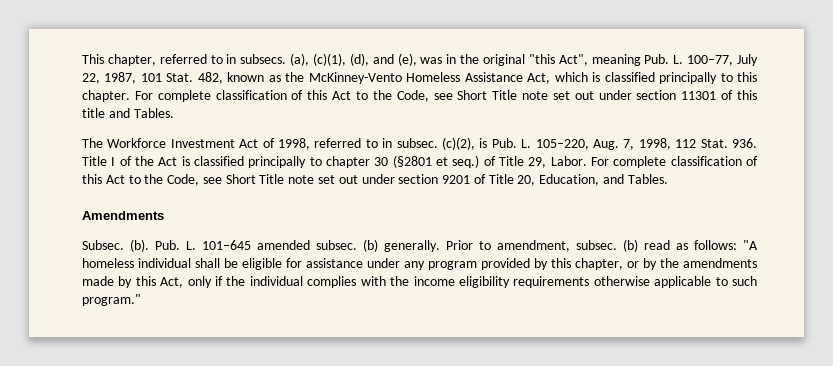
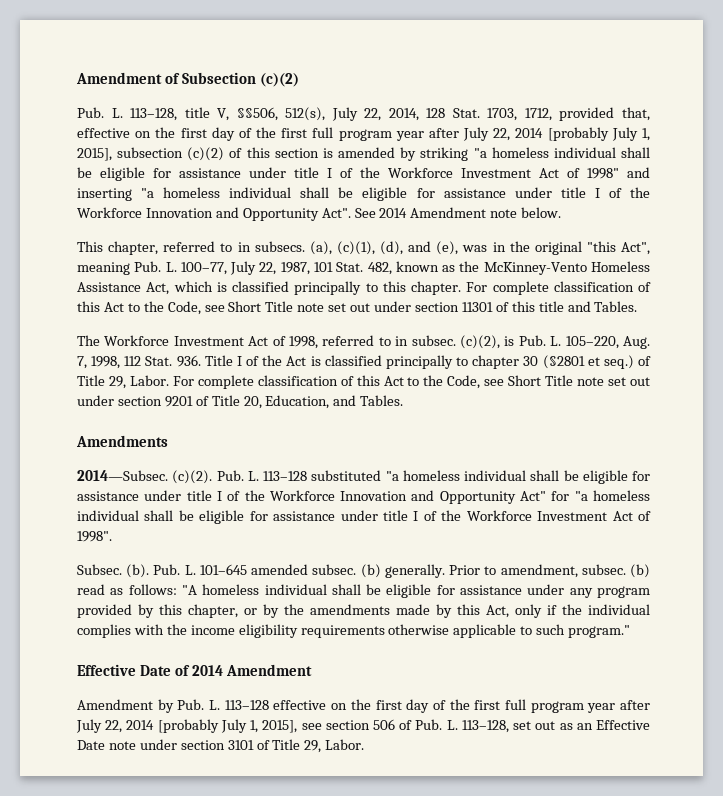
+ Amendment of Subsection (c)(2)
+ Pub. L. 113–128, title V, §§506, 512(s), July 22, 2014, 128 Stat. 1703, 1712, provided that, effective on the first day of the first full program year after July 22, 2014 [probably July 1, 2015], subsection (c)(2) of this section is amended by striking "a homeless individual shall be eligible for assistance under title I of the Workforce Investment Act of 1998" and inserting "a homeless individual shall be eligible for assistance under title I of the Workforce Innovation and Opportunity Act". See 2014 Amendment note below.
+ 2014—Subsec. (c)(2). Pub. L. 113–128 substituted "a homeless individual shall be eligible for assistance under title I of the Workforce Innovation and Opportunity Act" for "a homeless individual shall be eligible for assistance under title I of the Workforce Investment Act of 1998".
+ Effective Date of 2014 Amendment
+ Amendment by Pub. L. 113–128 effective on the first day of the first full program year after July 22, 2014 [probably July 1, 2015], see section 506 of Pub. L. 113–128, set out as an Effective Date note under section 3101 of Title 29, Labor.

